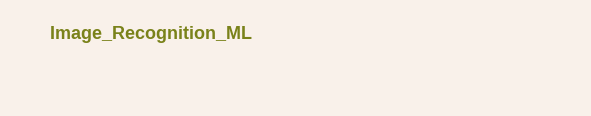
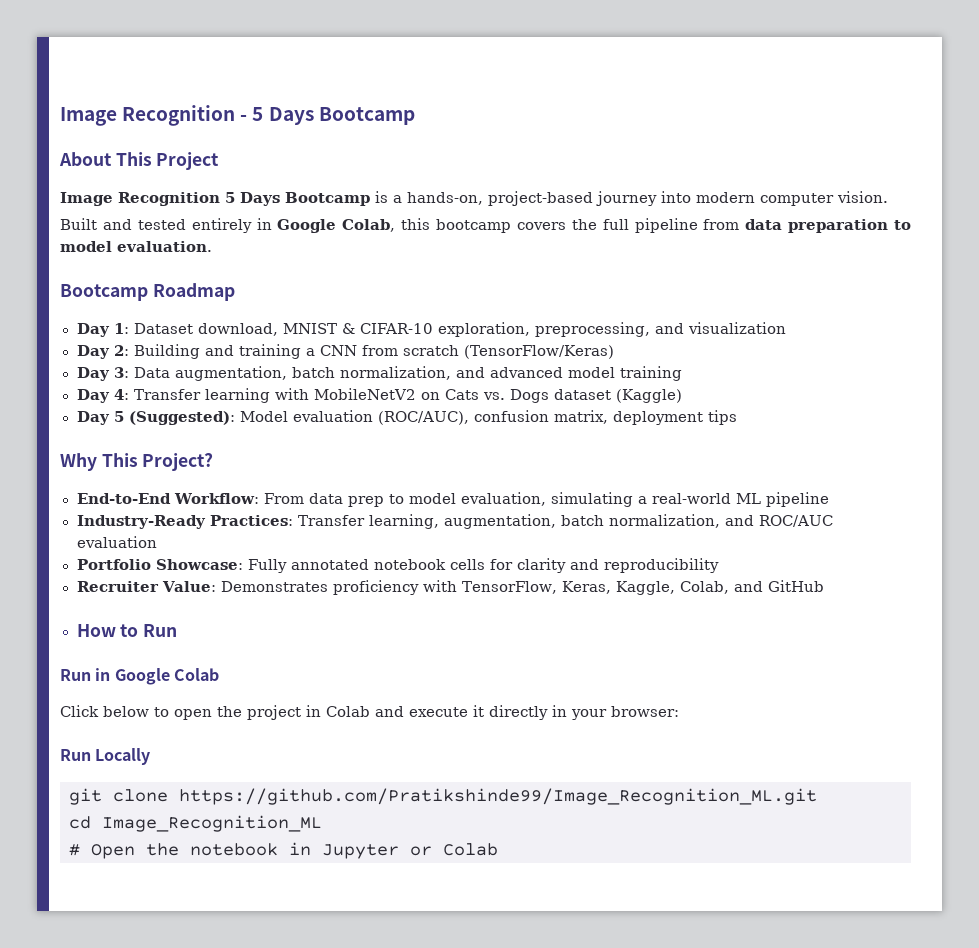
- Image_Recognition_ML
+ Image Recognition - 5 Days Bootcamp
+ About This Project
+ Image Recognition 5 Days Bootcamp is a hands-on, project-based journey into modern computer vision.
+ Built and tested entirely in Google Colab, this bootcamp covers the full pipeline from data preparation to model evaluation.
+ Bootcamp Roadmap
+ Day 1: Dataset download, MNIST & CIFAR-10 exploration, preprocessing, and visualization
+ Day 2: Building and training a CNN from scratch (TensorFlow/Keras)
+ Day 3: Data augmentation, batch normalization, and advanced model training
+ Day 4: Transfer learning with MobileNetV2 on Cats vs. Dogs dataset (Kaggle)
+ Day 5 (Suggested): Model evaluation (ROC/AUC), confusion matrix, deployment tips
+ Why This Project?
+ End-to-End Workflow: From data prep to model evaluation, simulating a real-world ML pipeline
+ Industry-Ready Practices: Transfer learning, augmentation, batch normalization, and ROC/AUC evaluation
+ Portfolio Showcase: Fully annotated notebook cells for clarity and reproducibility
+ Recruiter Value: Demonstrates proficiency with TensorFlow, Keras, Kaggle, Colab, and GitHub
+ How to Run
+ Run in Google Colab
+ Click below to open the project in Colab and execute it directly in your browser:
+ Run Locally
+ git clone https://github.com/Pratikshinde99/Image_Recognition_ML.git
+ cd Image_Recognition_ML
+ # Open the notebook in Jupyter or Colab

